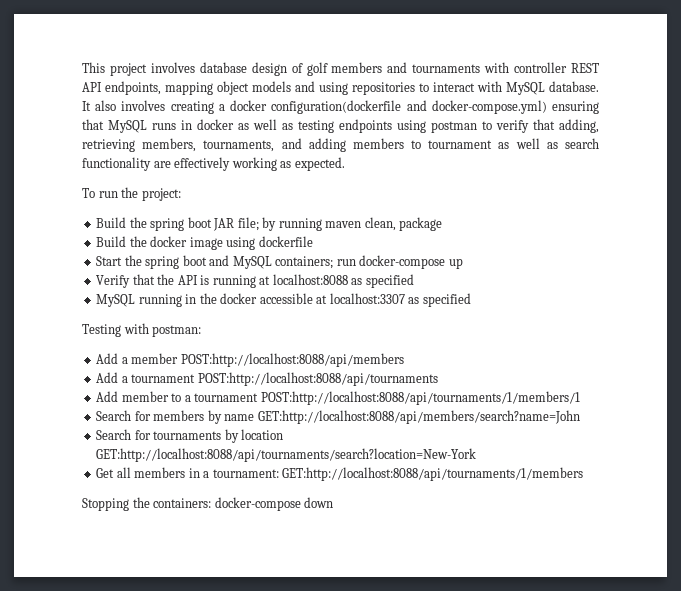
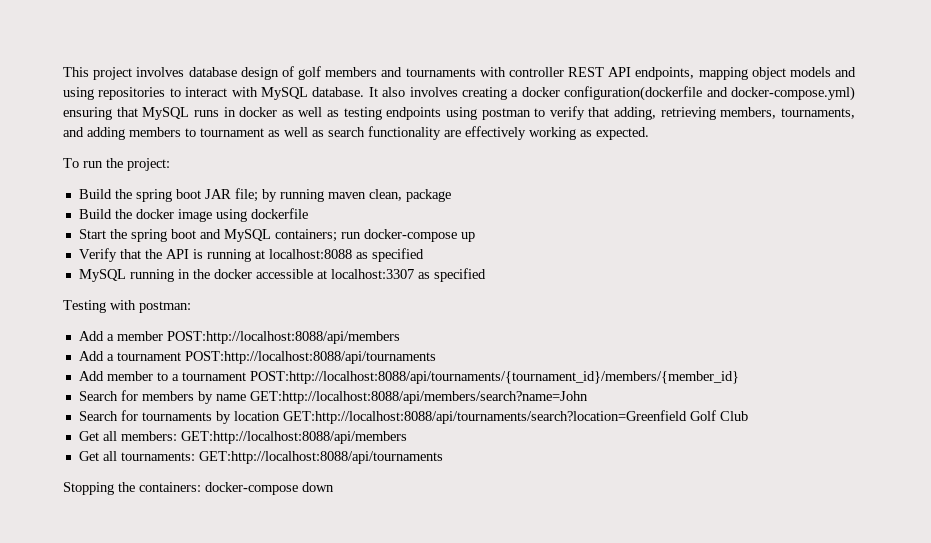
- Add member to a tournament POST:http://localhost:8088/api/tournaments/1/members/1
+ Add member to a tournament POST:http://localhost:8088/api/tournaments/{tournament_id}/members/{member_id}
- Search for tournaments by location GET:http://localhost:8088/api/tournaments/search?location=New-York
- Get all members in a tournament: GET:http://localhost:8088/api/tournaments/1/members
+ Search for tournaments by location GET:http://localhost:8088/api/tournaments/search?location=Greenfield Golf Club
+ Get all members: GET:http://localhost:8088/api/members
+ Get all tournaments: GET:http://localhost:8088/api/tournaments

